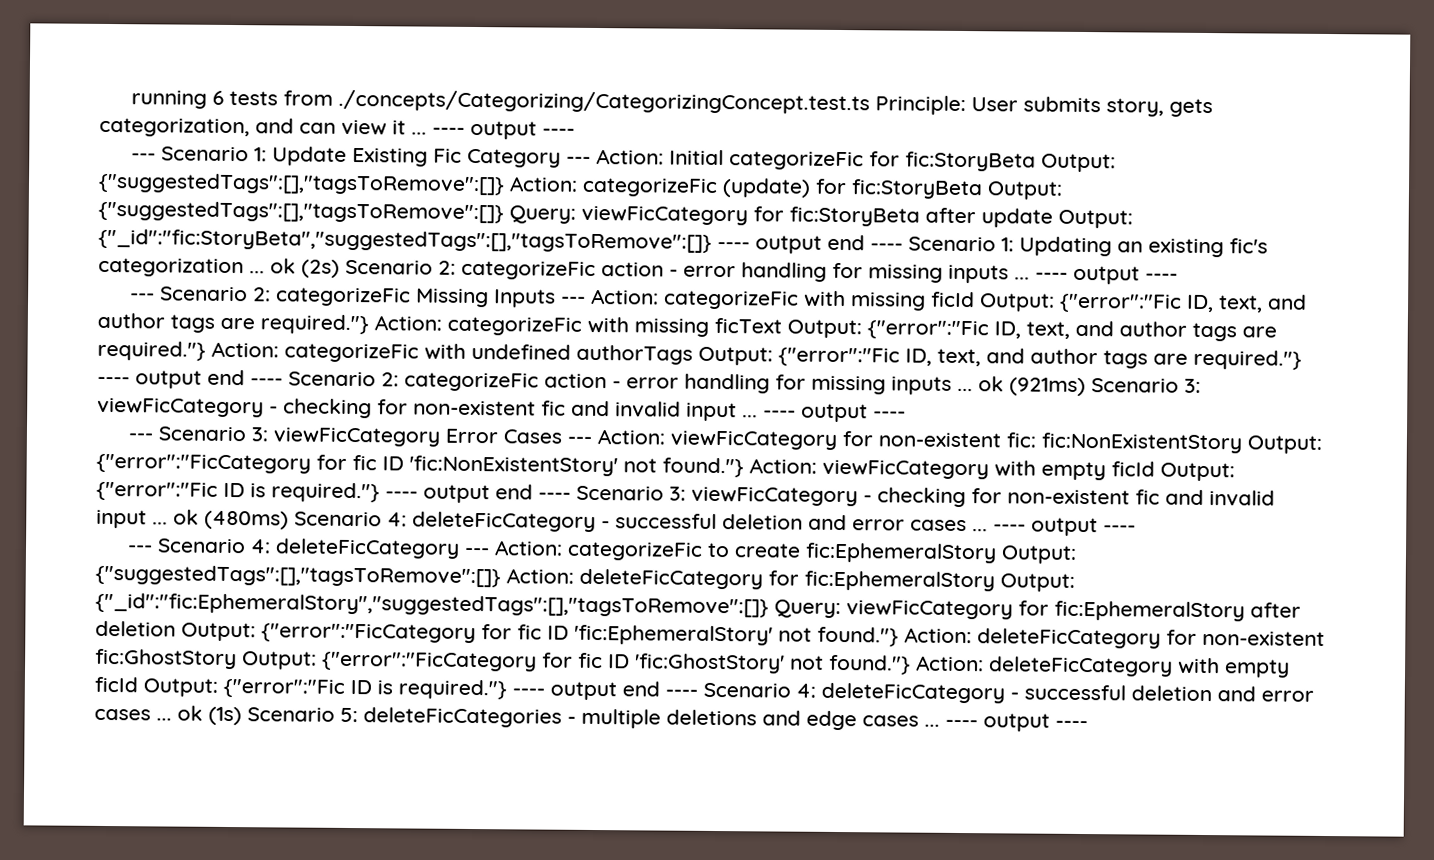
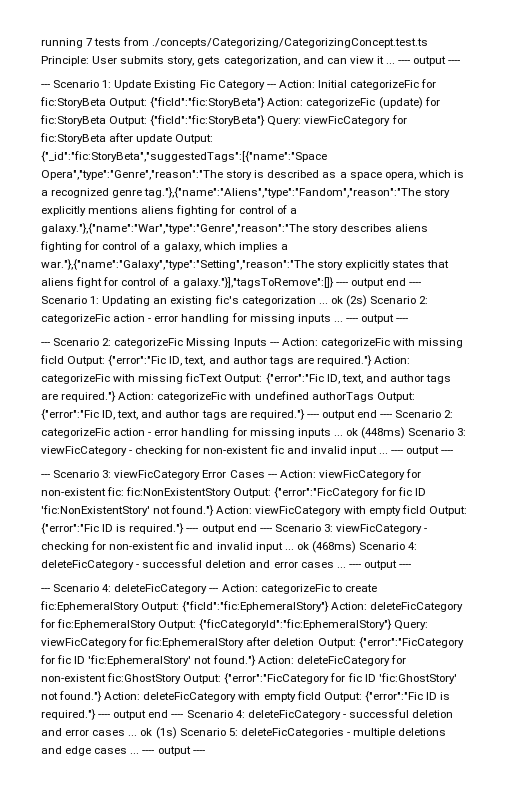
- running 6 tests from ./concepts/Categorizing/CategorizingConcept.test.ts Principle: User submits story, gets categorization, and can view it ...
+ running 7 tests from ./concepts/Categorizing/CategorizingConcept.test.ts Principle: User submits story, gets categorization, and can view it ...
- --- Scenario 1: Update Existing Fic Category --- Action: Initial categorizeFic for fic:StoryBeta Output: {"suggestedTags":[],"tagsToRemove":[]} Action: categorizeFic (update) for fic:StoryBeta Output: {"suggestedTags":[],"tagsToRemove":[]} Query: viewFicCategory for fic:StoryBeta after update Output: {"_id":"fic:StoryBeta","suggestedTags":[],"tagsToRemove":[]} ---- output end ---- Scenario 1: Updating an existing fic's categorization ... ok (2s) Scenario 2: categorizeFic action - error handling for missing inputs ...
+ --- Scenario 1: Update Existing Fic Category --- Action: Initial categorizeFic for fic:StoryBeta Output: {"ficId":"fic:StoryBeta"} Action: categorizeFic (update) for fic:StoryBeta Output: {"ficId":"fic:StoryBeta"} Query: viewFicCategory for fic:StoryBeta after update Output: {"_id":"fic:StoryBeta","suggestedTags":[{"name":"Space Opera","type":"Genre","reason":"The story is described as a space opera, which is a recognized genre tag."},{"name":"Aliens","type":"Fandom","reason":"The story explicitly mentions aliens fighting for control of a galaxy."},{"name":"War","type":"Genre","reason":"The story describes aliens fighting for control of a galaxy, which implies a war."},{"name":"Galaxy","type":"Setting","reason":"The story explicitly states that aliens fight for control of a galaxy."}],"tagsToRemove":[]} ---- output end ---- Scenario 1: Updating an existing fic's categorization ... ok (2s) Scenario 2: categorizeFic action - error handling for missing inputs ...
- categorizeFic action - error handling for missing inputs ... ok (921ms) Scenario 3:
+ categorizeFic action - error handling for missing inputs ... ok (448ms) Scenario 3:
- --- Scenario 3: viewFicCategory Error Cases --- Action: viewFicCategory for non-existent fic: fic:NonExistentStory Output: {"error":"FicCategory for fic ID 'fic:NonExistentStory' not found."} Action: viewFicCategory with empty ficId Output: {"error":"Fic ID is required."} ---- output end ---- Scenario 3: viewFicCategory - checking for non-existent fic and invalid input ... ok (480ms) Scenario 4: deleteFicCategory - successful deletion and error cases ...
+ --- Scenario 3: viewFicCategory Error Cases --- Action: viewFicCategory for non-existent fic: fic:NonExistentStory Output: {"error":"FicCategory for fic ID 'fic:NonExistentStory' not found."} Action: viewFicCategory with empty ficId Output: {"error":"Fic ID is required."} ---- output end ---- Scenario 3: viewFicCategory - checking for non-existent fic and invalid input ... ok (468ms) Scenario 4: deleteFicCategory - successful deletion and error cases ...
- categorizeFic to create fic:EphemeralStory Output: {"suggestedTags":[],"tagsToRemove":[]} Action:
+ categorizeFic to create fic:EphemeralStory Output: {"ficId":"fic:EphemeralStory"} Action:
- {"_id":"fic:EphemeralStory","suggestedTags":[],"tagsToRemove":[]} Query:
+ {"ficCategoryId":"fic:EphemeralStory"} Query:

